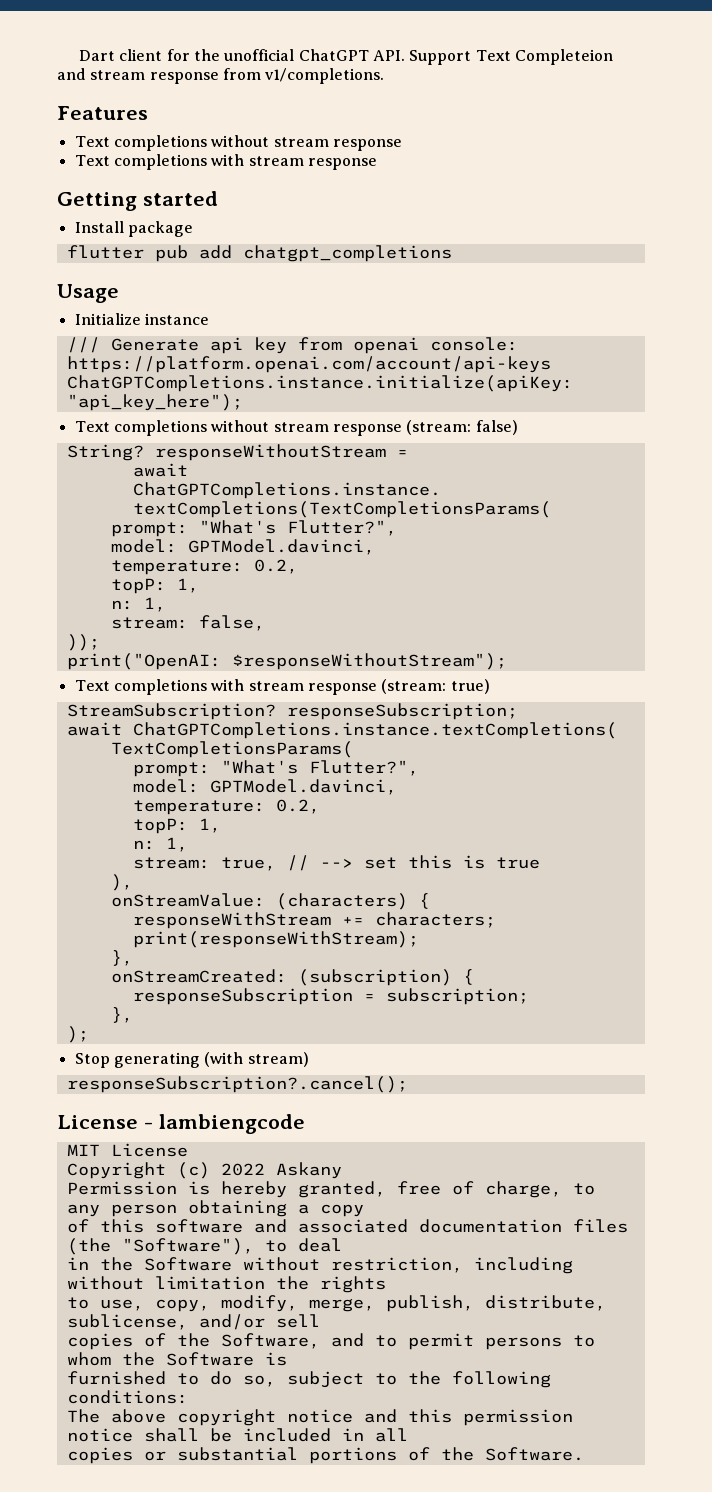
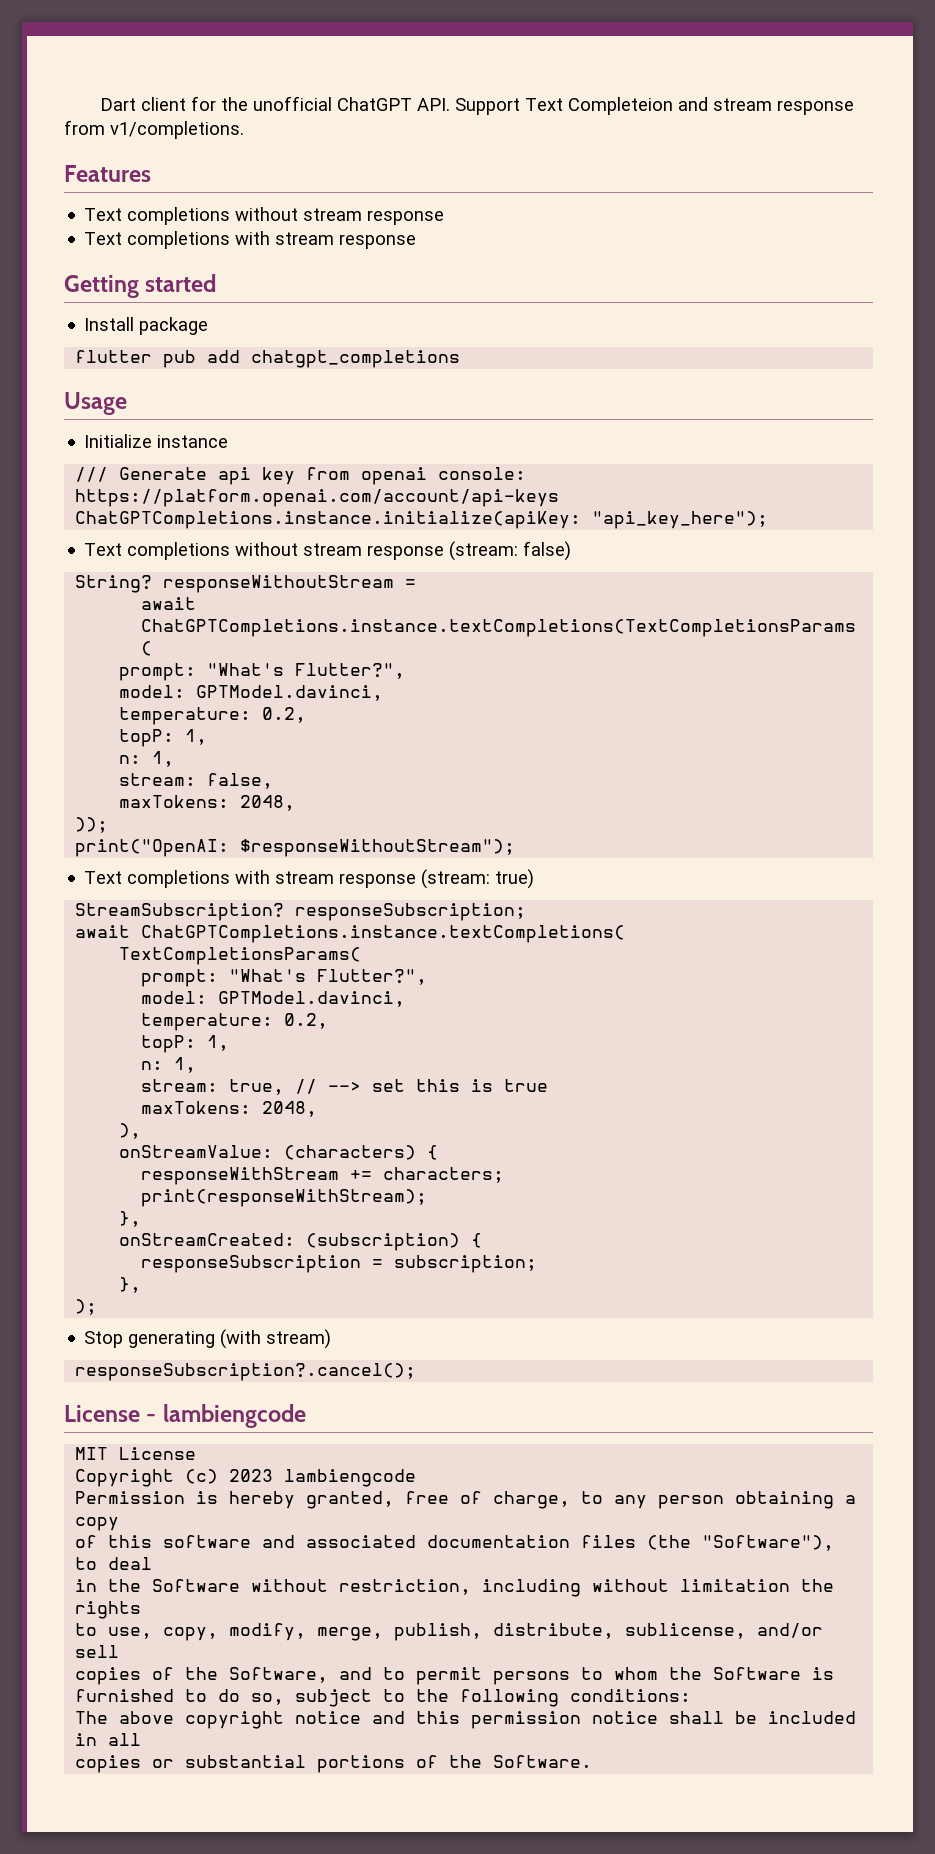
  stream: false,
+ maxTokens: 2048,
  stream: true, // --> set this is true
+ maxTokens: 2048,
- Copyright (c) 2022 Askany
+ Copyright (c) 2023 lambiengcode

